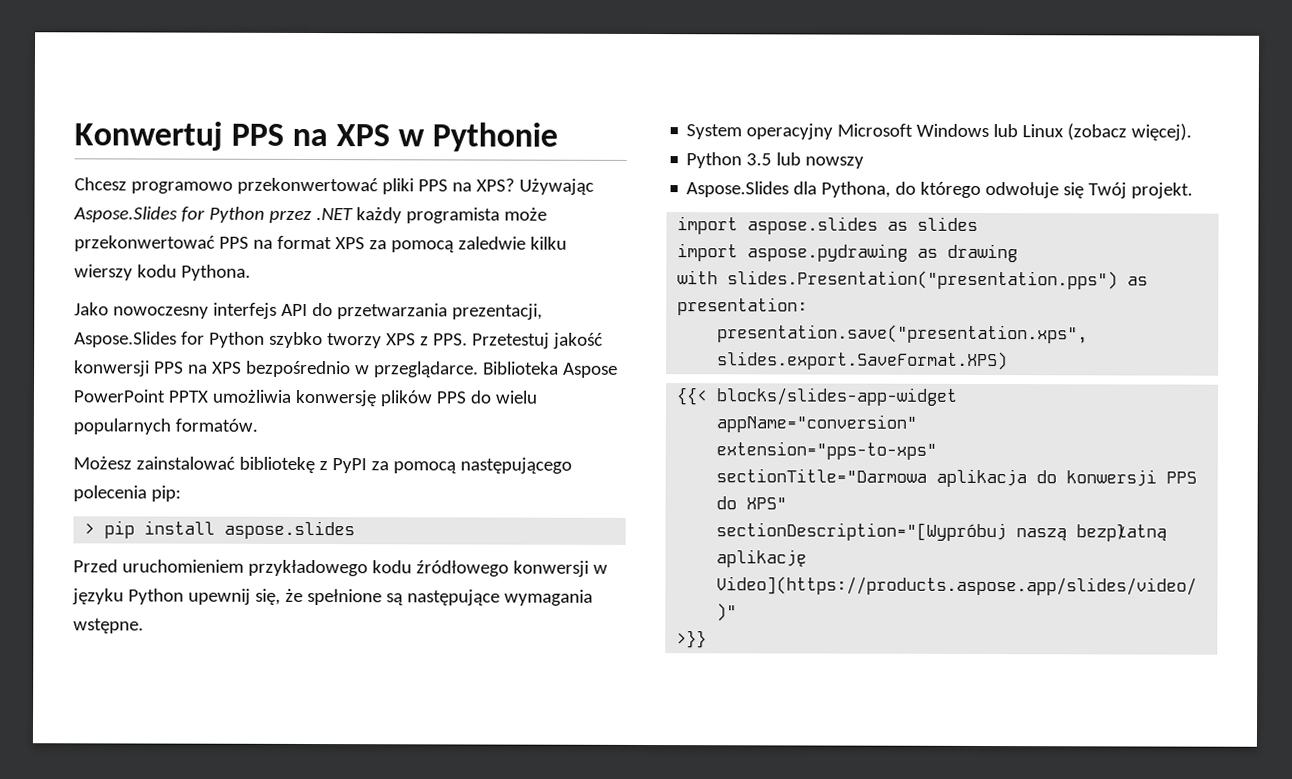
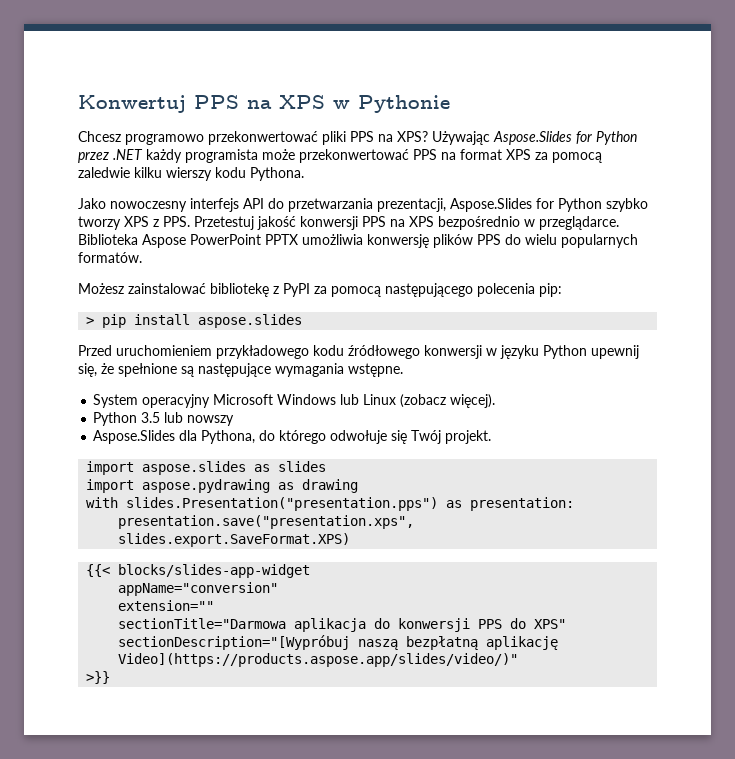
- extension="pps-to-xps"
+ extension=""

